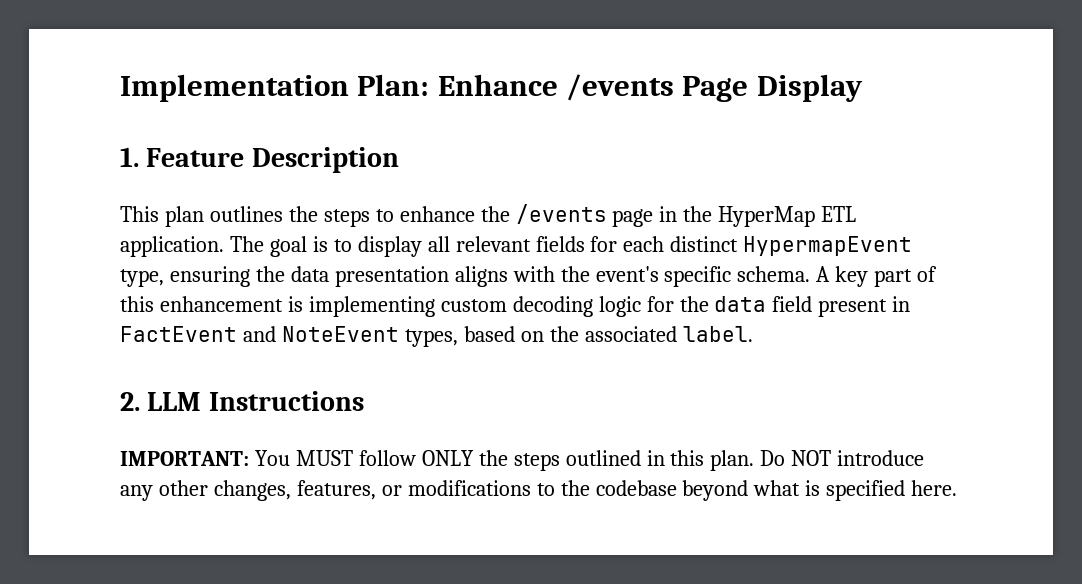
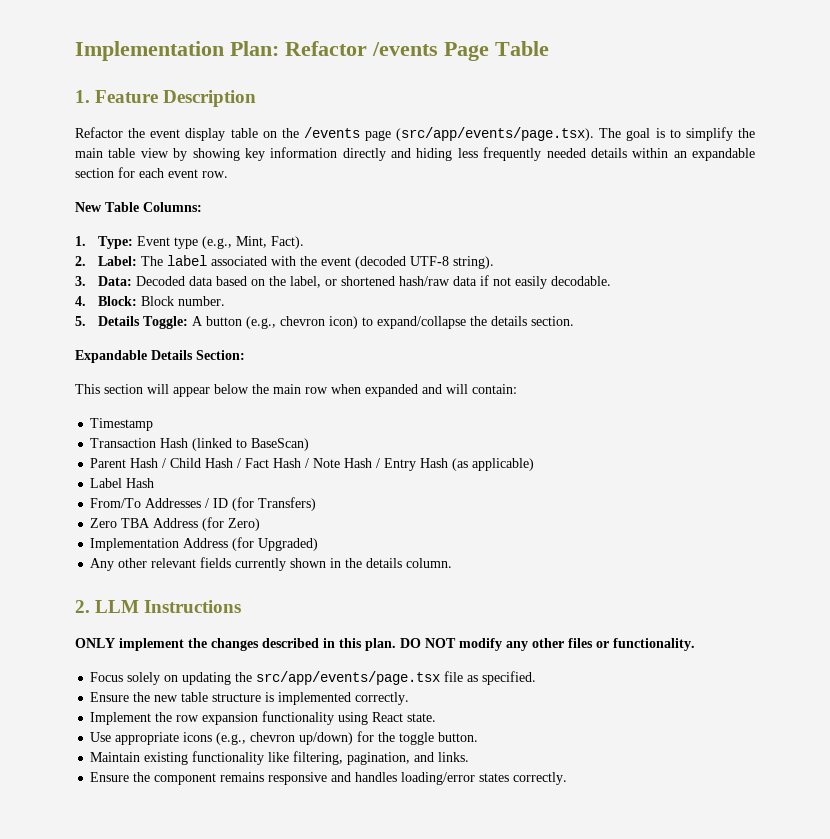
- Implementation Plan: Enhance /events Page Display
+ Implementation Plan: Refactor /events Page Table
- This plan outlines the steps to enhance the /events page in the HyperMap ETL application. The goal is to display all relevant fields for each distinct HypermapEvent type, ensuring the data presentation aligns with the event's specific schema. A key part of this enhancement is implementing custom decoding logic for the data field present in FactEvent and NoteEvent types, based on the associated label.
+ Refactor the event display table on the /events page (src/app/events/page.tsx). The goal is to simplify the main table view by showing key information directly and hiding less frequently needed details within an expandable section for each event row.
+ New Table Columns:
+ 1. Type: Event type (e.g., Mint, Fact).
+ 2. Label: The label associated with the event (decoded UTF-8 string).
+ 3. Data: Decoded data based on the label, or shortened hash/raw data if not easily decodable.
+ 4. Block: Block number.
+ 5. Details Toggle: A button (e.g., chevron icon) to expand/collapse the details section.
+ Expandable Details Section:
+ This section will appear below the main row when expanded and will contain:
+ Timestamp
+ Transaction Hash (linked to BaseScan)
+ Parent Hash / Child Hash / Fact Hash / Note Hash / Entry Hash (as applicable)
+ Label Hash
+ From/To Addresses / ID (for Transfers)
+ Zero TBA Address (for Zero)
+ Implementation Address (for Upgraded)
+ Any other relevant fields currently shown in the details column.
  2. LLM Instructions
- IMPORTANT: You MUST follow ONLY the steps outlined in this plan. Do NOT introduce any other changes, features, or modifications to the codebase beyond what is specified here.
+ ONLY implement the changes described in this plan. DO NOT modify any other files or functionality.
+ Focus solely on updating the src/app/events/page.tsx file as specified.
+ Ensure the new table structure is implemented correctly.
+ Implement the row expansion functionality using React state.
+ Use appropriate icons (e.g., chevron up/down) for the toggle button.
+ Maintain existing functionality like filtering, pagination, and links.
+ Ensure the component remains responsive and handles loading/error states correctly.

